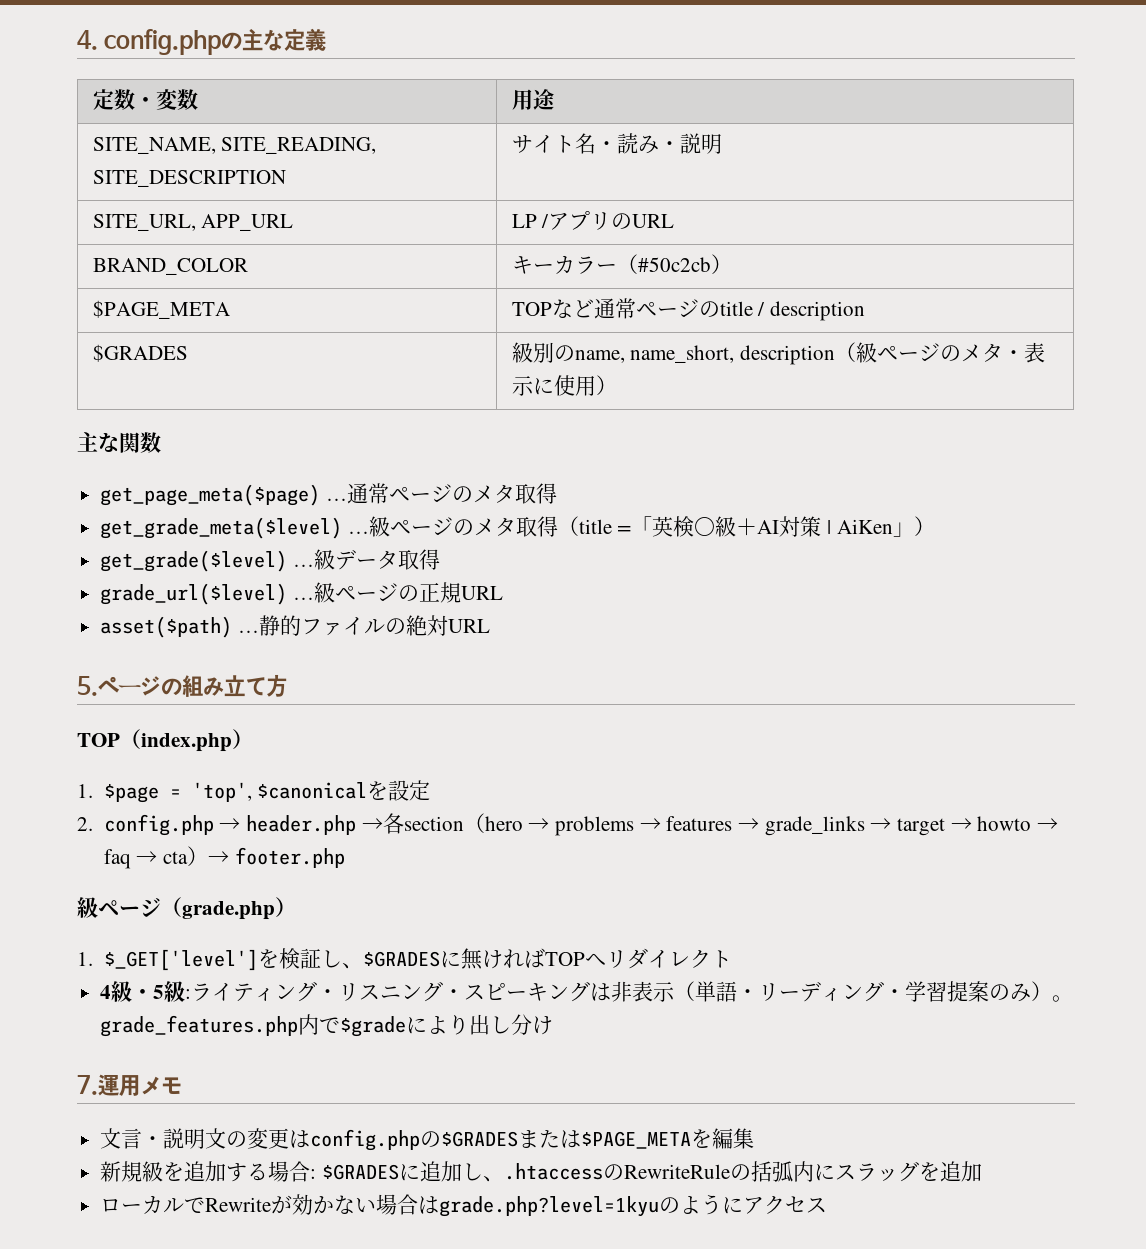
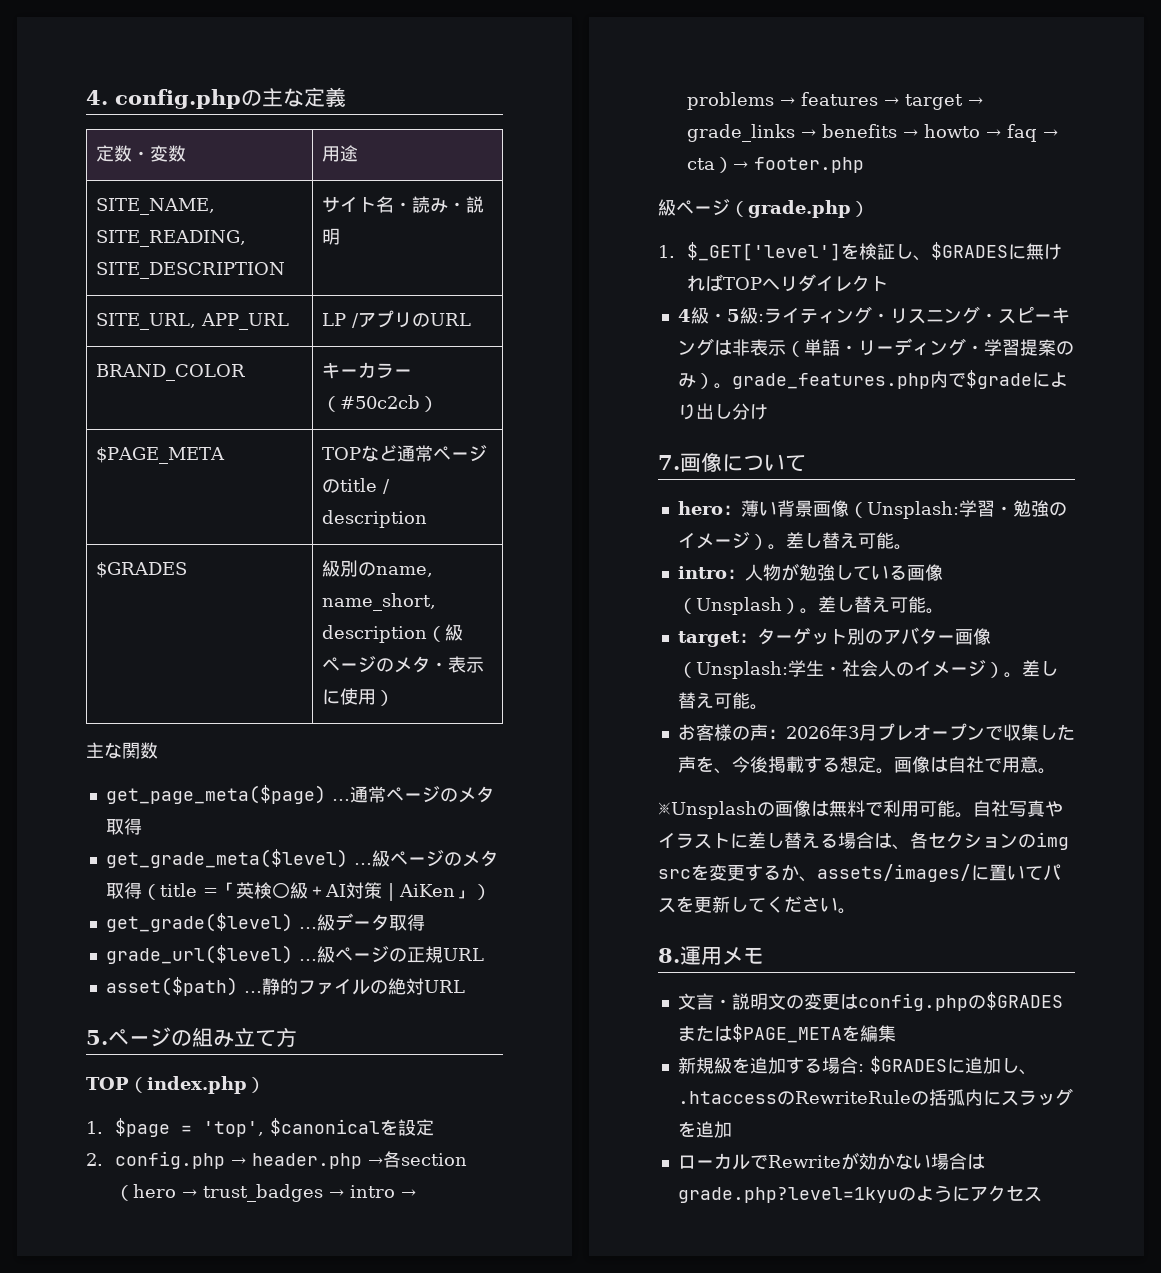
- 2. config.php → header.php →各section（hero → problems → features → grade_links → target → howto → faq → cta）→ footer.php
+ 2. config.php → header.php →各section（hero → trust_badges → intro → problems → features → target → grade_links → benefits → howto → faq → cta）→ footer.php
- 7.運用メモ
+ 7.画像について
+ hero：薄い背景画像（Unsplash:学習・勉強のイメージ）。差し替え可能。
+ intro：人物が勉強している画像（Unsplash）。差し替え可能。
+ target：ターゲット別のアバター画像（Unsplash:学生・社会人のイメージ）。差し替え可能。
+ お客様の声：2026年3月プレオープンで収集した声を、今後掲載する想定。画像は自社で用意。
+ ※Unsplashの画像は無料で利用可能。自社写真やイラストに差し替える場合は、各セクションのimg srcを変更するか、assets/images/に置いてパスを更新してください。
+ 8.運用メモ

